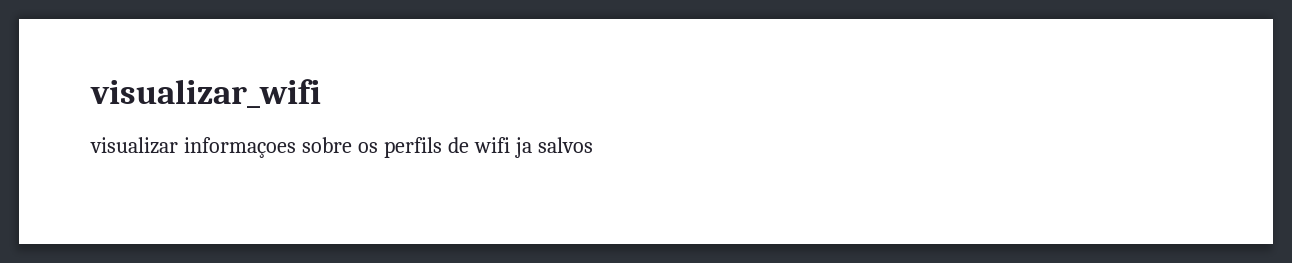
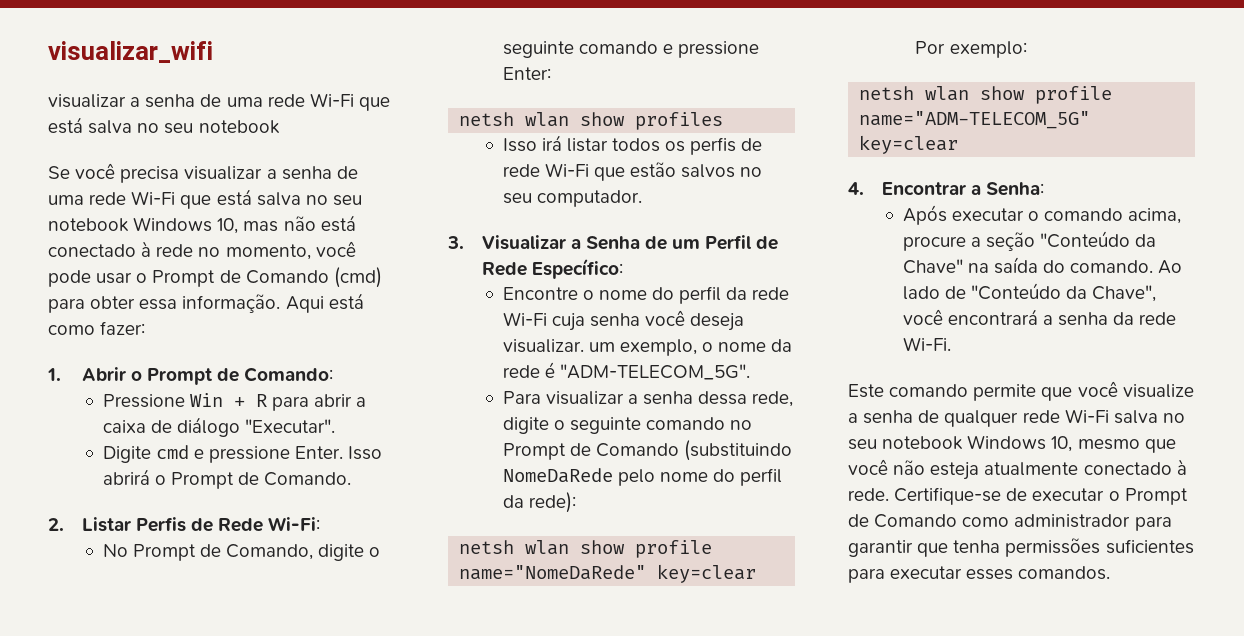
  visualizar_wifi
- visualizar informaçoes sobre os perfils de wifi ja salvos
+ visualizar a senha de uma rede Wi-Fi que está salva no seu notebook
+ Se você precisa visualizar a senha de uma rede Wi-Fi que está salva no seu notebook Windows 10, mas não está conectado à rede no momento, você pode usar o Prompt de Comando (cmd) para obter essa informação. Aqui está como fazer:
+ 1. Abrir o Prompt de Comando:
+ Pressione Win + R para abrir a caixa de diálogo "Executar".
+ Digite cmd e pressione Enter. Isso abrirá o Prompt de Comando.
+ 2. Listar Perfis de Rede Wi-Fi:
+ No Prompt de Comando, digite o seguinte comando e pressione Enter:
+ netsh wlan show profiles
+ Isso irá listar todos os perfis de rede Wi-Fi que estão salvos no seu computador.
+ 3. Visualizar a Senha de um Perfil de Rede Específico:
+ Encontre o nome do perfil da rede Wi-Fi cuja senha você deseja visualizar. um exemplo, o nome da rede é "ADM-TELECOM_5G".
+ Para visualizar a senha dessa rede, digite o seguinte comando no Prompt de Comando (substituindo NomeDaRede pelo nome do perfil da rede):
+ netsh wlan show profile name="NomeDaRede" key=clear
+ Por exemplo:
+ netsh wlan show profile name="ADM-TELECOM_5G" key=clear
+ 4. Encontrar a Senha:
+ Após executar o comando acima, procure a seção "Conteúdo da Chave" na saída do comando. Ao lado de "Conteúdo da Chave", você encontrará a senha da rede Wi-Fi.
+ Este comando permite que você visualize a senha de qualquer rede Wi-Fi salva no seu notebook Windows 10, mesmo que você não esteja atualmente conectado à rede. Certifique-se de executar o Prompt de Comando como administrador para garantir que tenha permissões suficientes para executar esses comandos.

